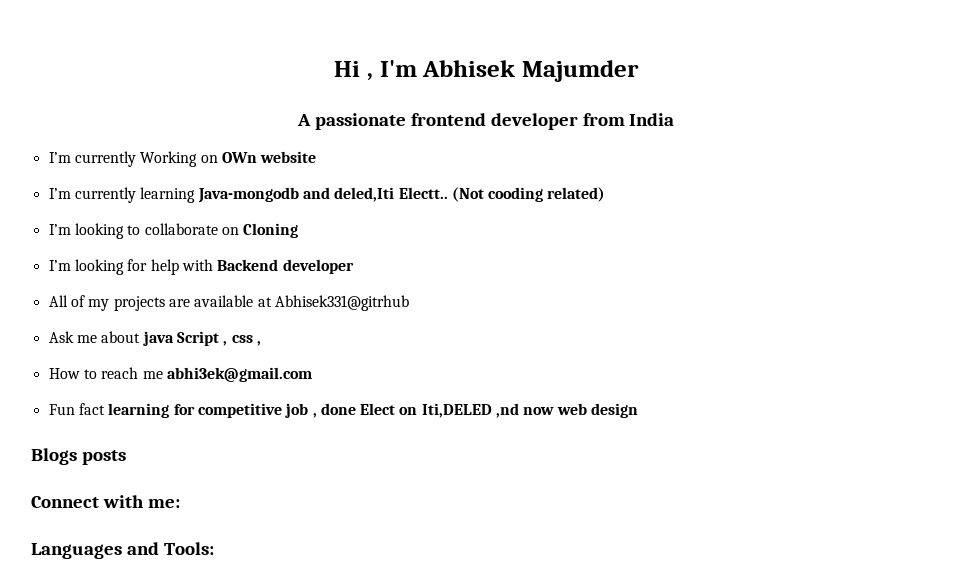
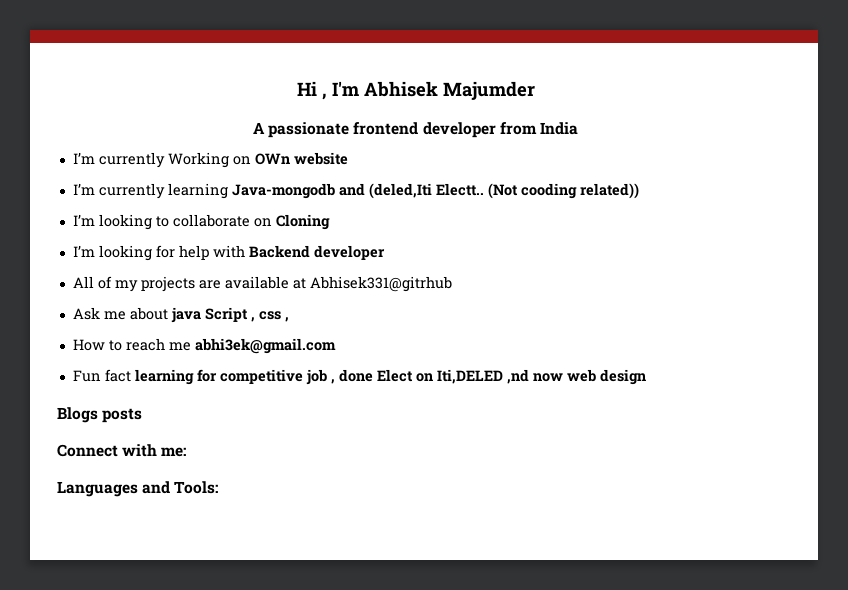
- I’m currently learning Java-mongodb and deled,Iti Electt..
+ I’m currently learning Java-mongodb and (deled,Iti Electt..
- (Not cooding related)
+ (Not cooding related))

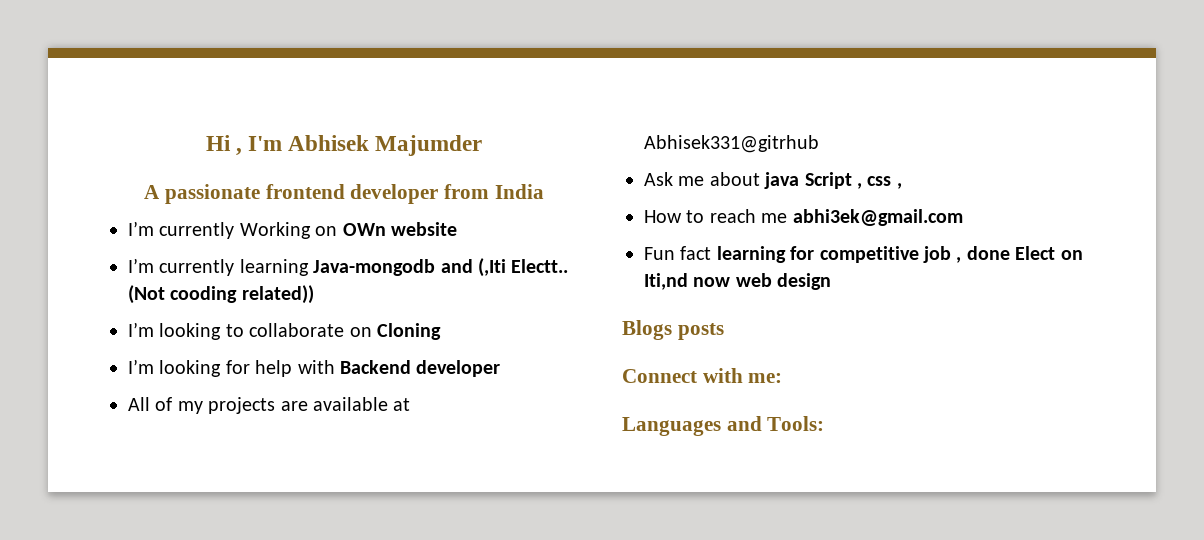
- I’m currently learning Java-mongodb and (deled,Iti Electt..
+ I’m currently learning Java-mongodb and (,Iti Electt..
- Fun fact learning for competitive job , done Elect on Iti,DELED ,nd now web design
+ Fun fact learning for competitive job , done Elect on Iti,nd now web design

